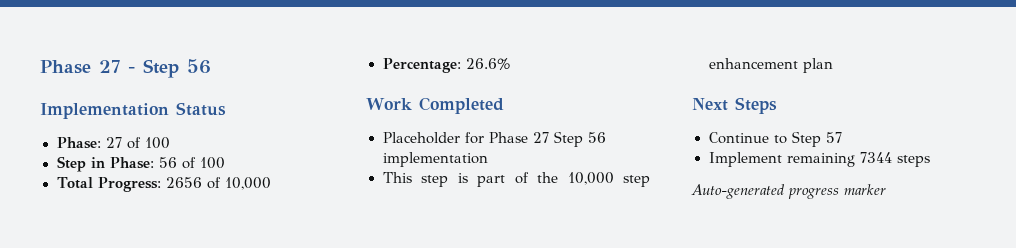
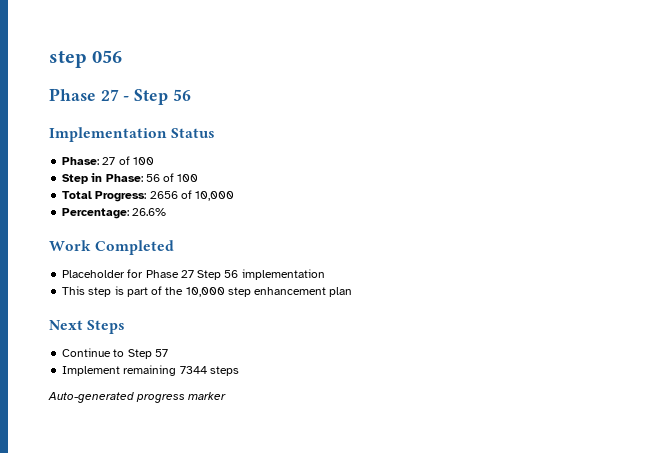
+ step 056

